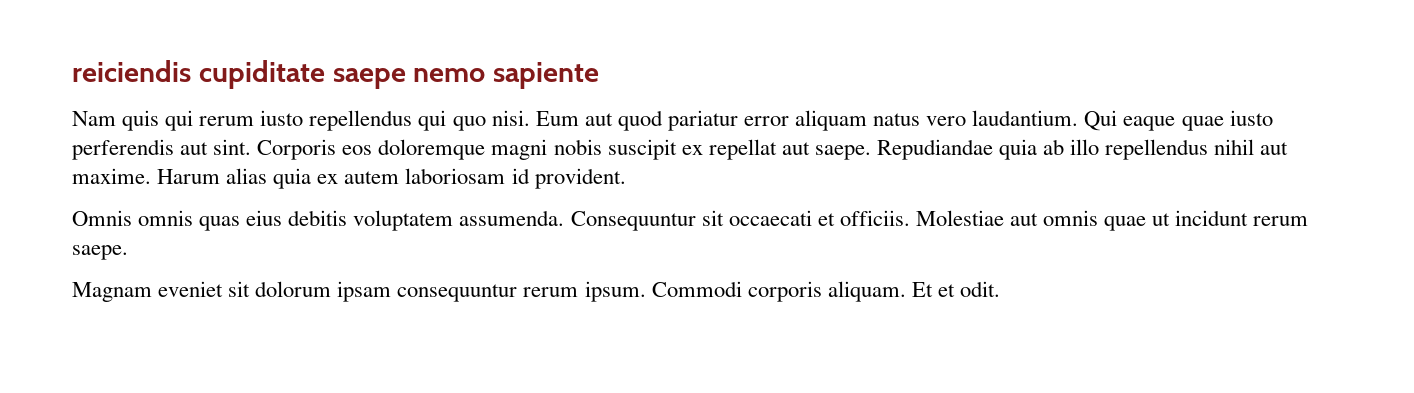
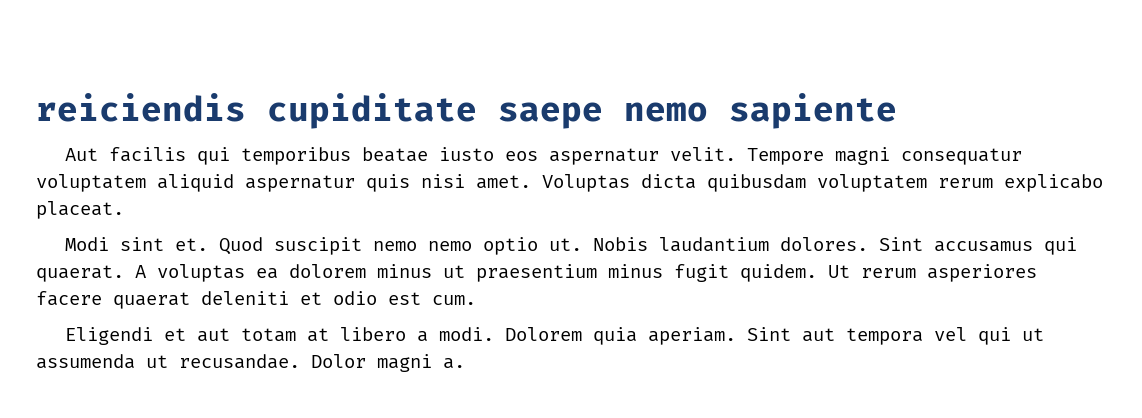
- Nam quis qui rerum iusto repellendus qui quo nisi. Eum aut quod pariatur error aliquam natus vero laudantium. Qui eaque quae iusto perferendis aut sint. Corporis eos doloremque magni nobis suscipit ex repellat aut saepe. Repudiandae quia ab illo repellendus nihil aut maxime. Harum alias quia ex autem laboriosam id provident.
- Omnis omnis quas eius debitis voluptatem assumenda. Consequuntur sit occaecati et officiis. Molestiae aut omnis quae ut incidunt rerum saepe.
- Magnam eveniet sit dolorum ipsam consequuntur rerum ipsum. Commodi corporis aliquam. Et et odit.
+ Aut facilis qui temporibus beatae iusto eos aspernatur velit. Tempore magni consequatur voluptatem aliquid aspernatur quis nisi amet. Voluptas dicta quibusdam voluptatem rerum explicabo placeat.
+ Modi sint et. Quod suscipit nemo nemo optio ut. Nobis laudantium dolores. Sint accusamus qui quaerat. A voluptas ea dolorem minus ut praesentium minus fugit quidem. Ut rerum asperiores facere quaerat deleniti et odio est cum.
+ Eligendi et aut totam at libero a modi. Dolorem quia aperiam. Sint aut tempora vel qui ut assumenda ut recusandae. Dolor magni a.

